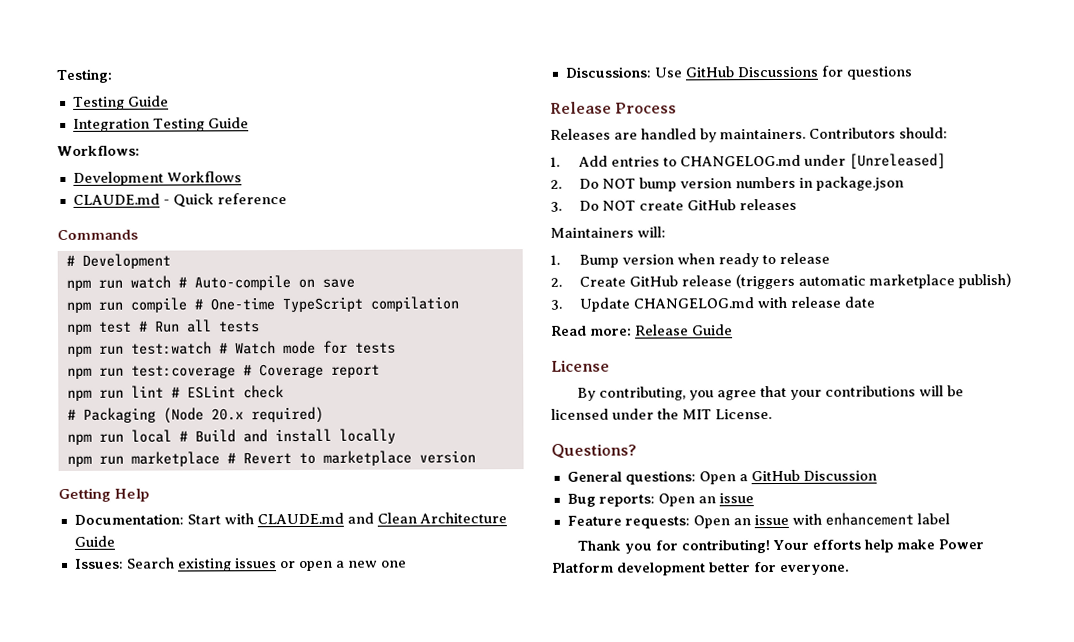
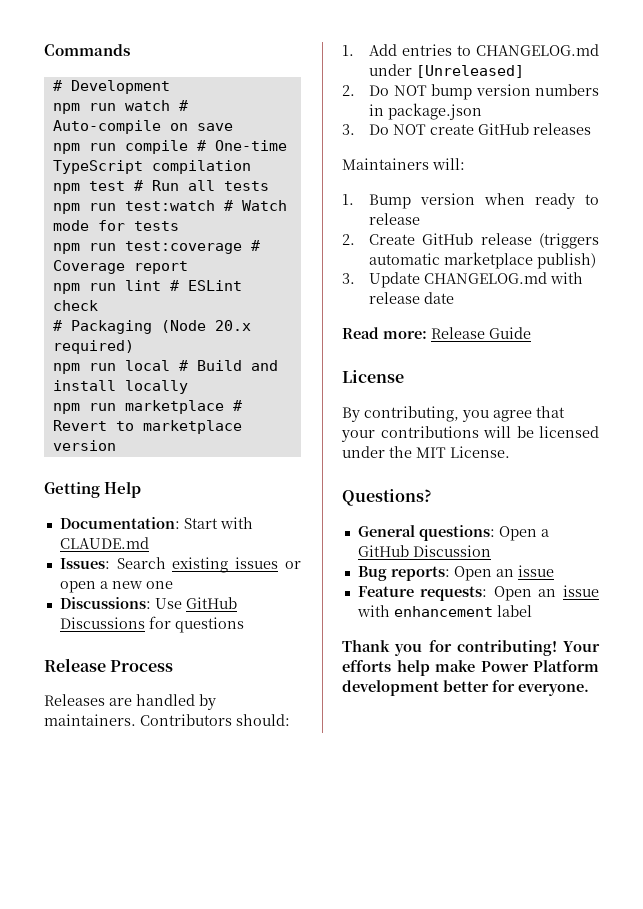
- Testing:
- Testing Guide
- Integration Testing Guide
- Workflows:
- Development Workflows
- CLAUDE.md - Quick reference
- Documentation: Start with CLAUDE.md and Clean Architecture Guide
+ Documentation: Start with CLAUDE.md

